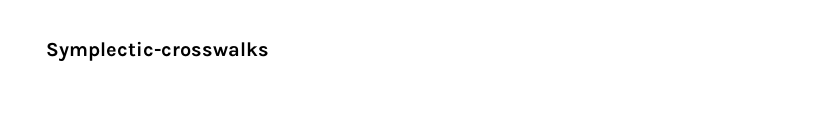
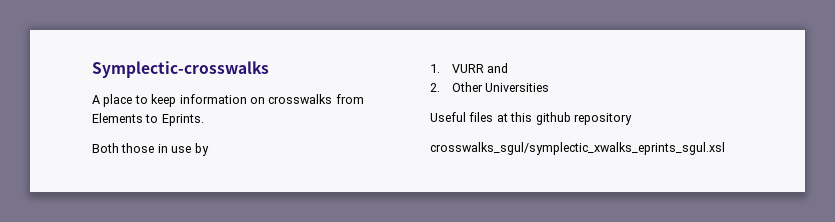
+ A place to keep information on crosswalks from Elements to Eprints.
+ Both those in use by
+ 1. VURR and
+ 2. Other Universities
+ Useful files at this github repository
+ crosswalks_sgul/symplectic_xwalks_eprints_sgul.xsl

